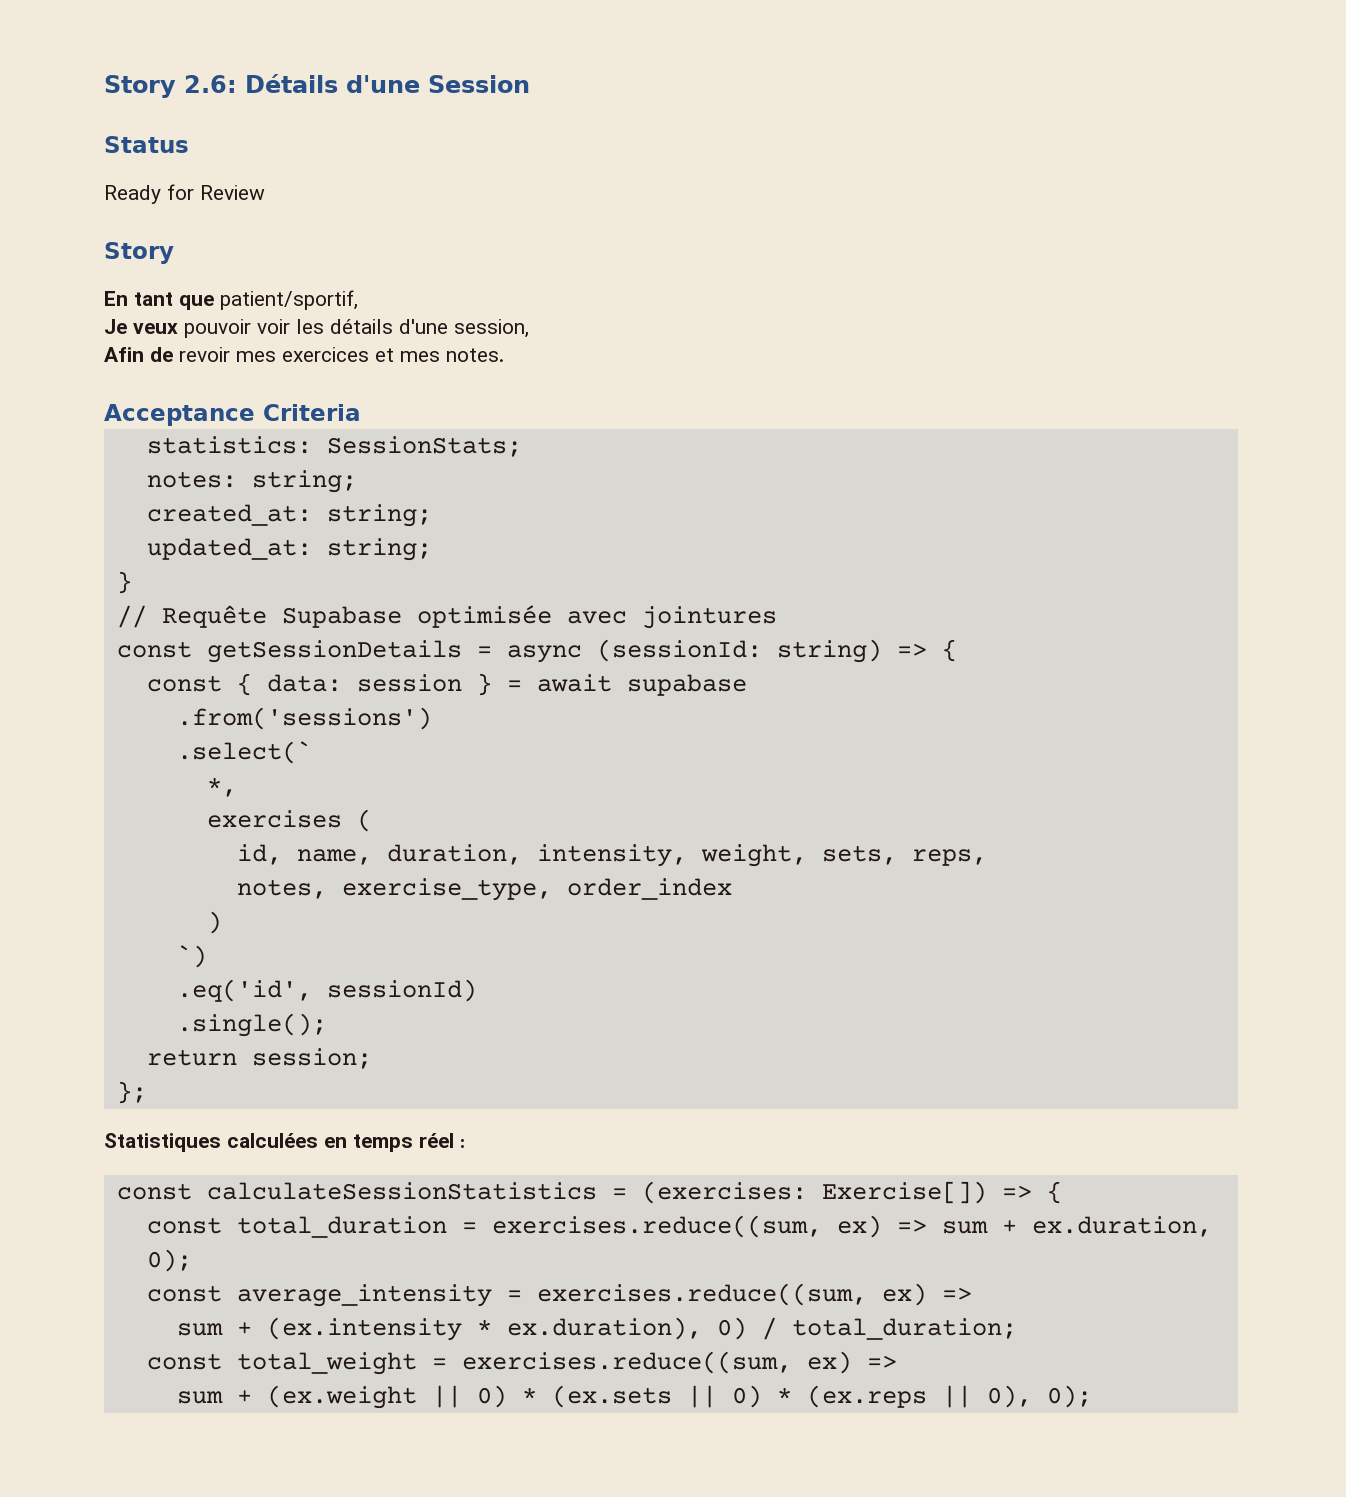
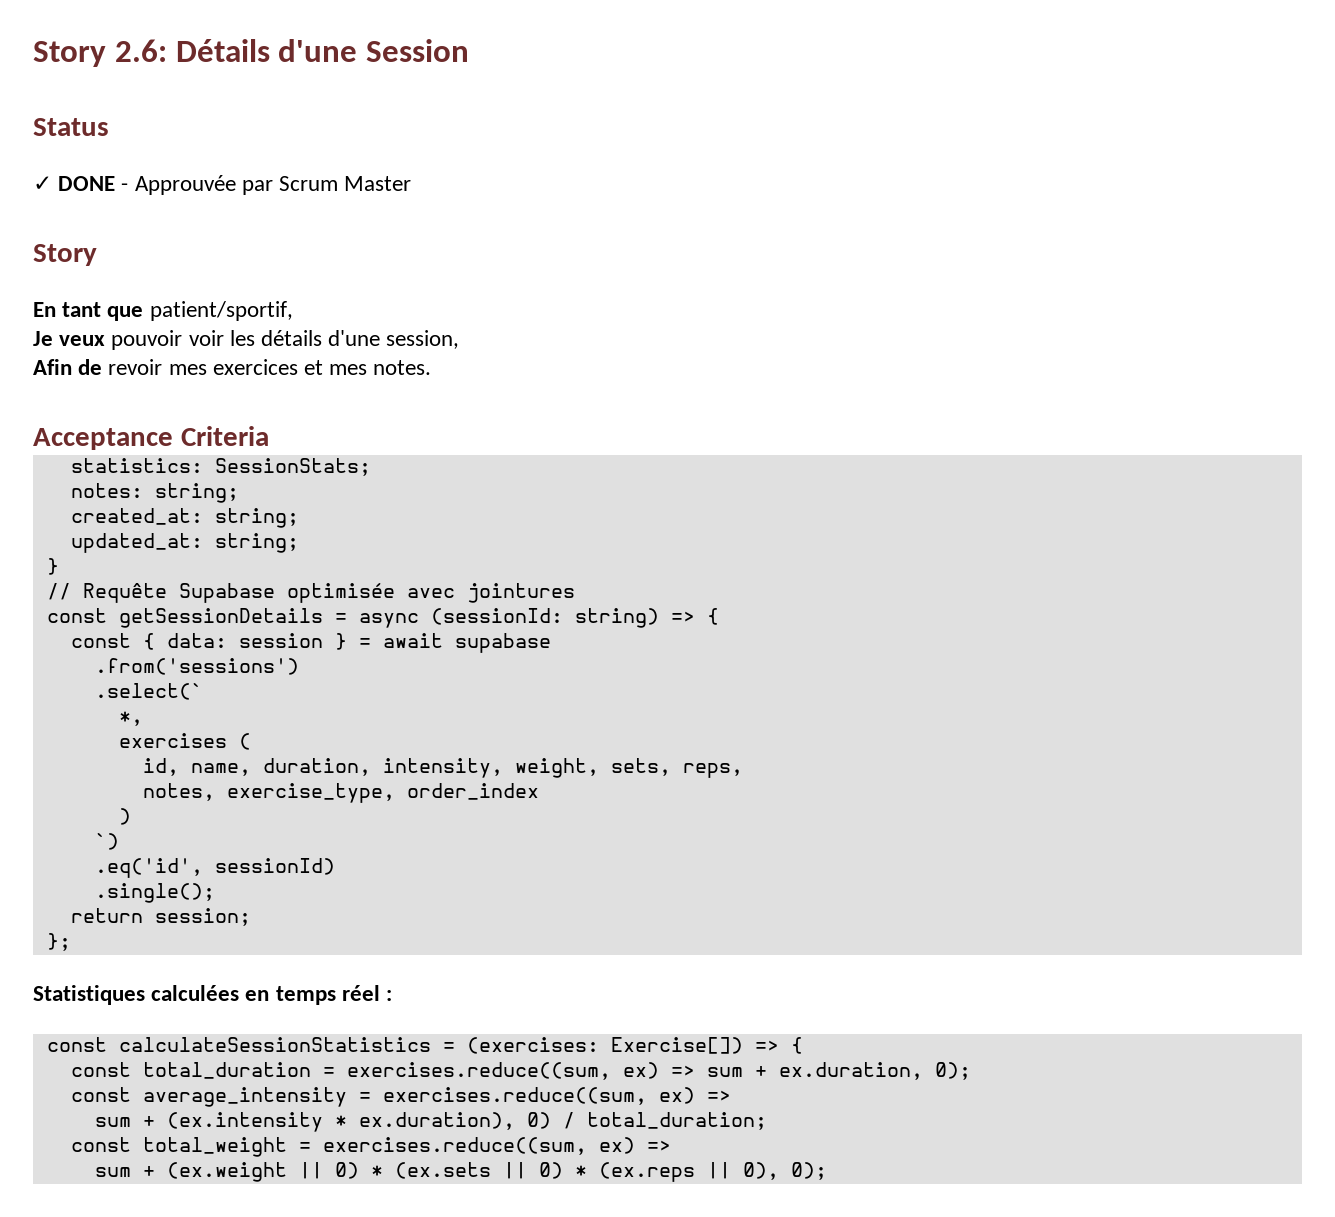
- Ready for Review
+ ✓ DONE - Approuvée par Scrum Master

